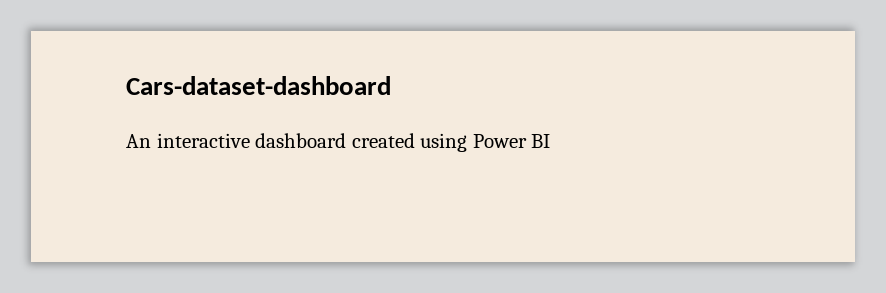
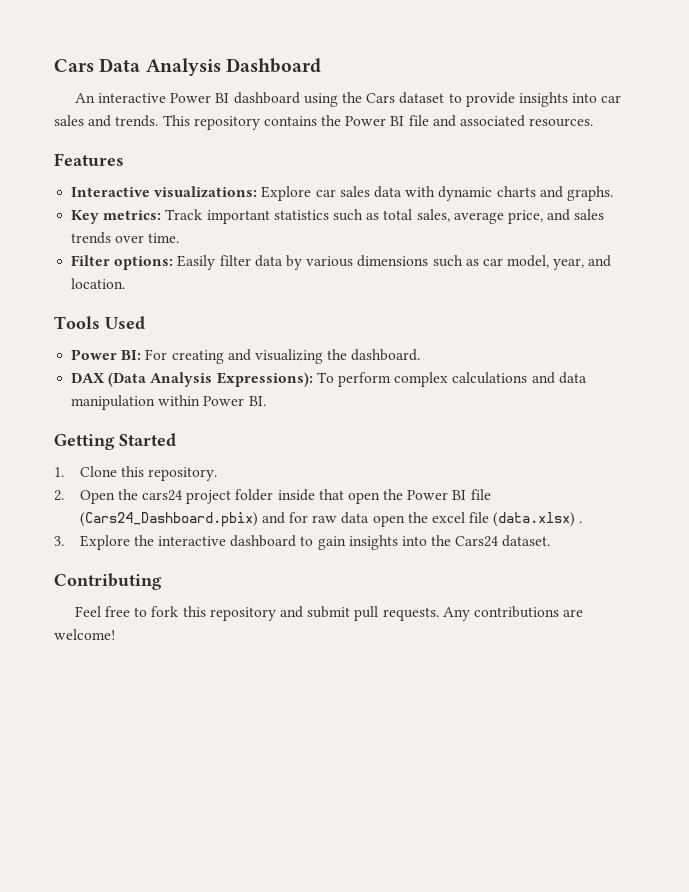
- Cars-dataset-dashboard
- An interactive dashboard created using Power BI
+ Cars Data Analysis Dashboard
+ An interactive Power BI dashboard using the Cars dataset to provide insights into car sales and trends. This repository contains the Power BI file and associated resources.
+ Features
+ Interactive visualizations: Explore car sales data with dynamic charts and graphs.
+ Key metrics: Track important statistics such as total sales, average price, and sales trends over time.
+ Filter options: Easily filter data by various dimensions such as car model, year, and location.
+ Tools Used
+ Power BI: For creating and visualizing the dashboard.
+ DAX (Data Analysis Expressions): To perform complex calculations and data manipulation within Power BI.
+ Getting Started
+ 1. Clone this repository.
+ 2. Open the cars24 project folder inside that open the Power BI file (Cars24_Dashboard.pbix) and for raw data open the excel file (data.xlsx) .
+ 3. Explore the interactive dashboard to gain insights into the Cars24 dataset.
+ Contributing
+ Feel free to fork this repository and submit pull requests. Any contributions are welcome!

